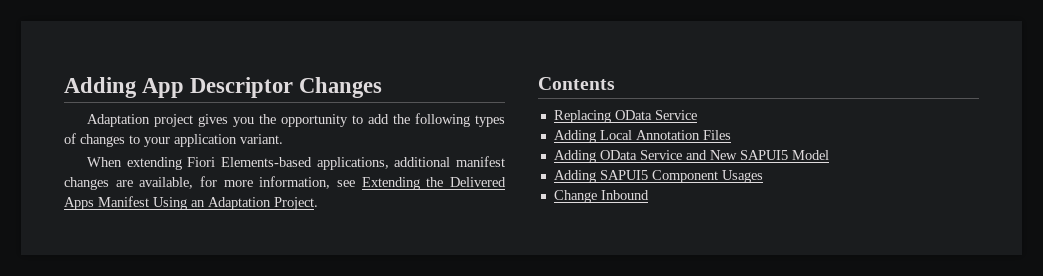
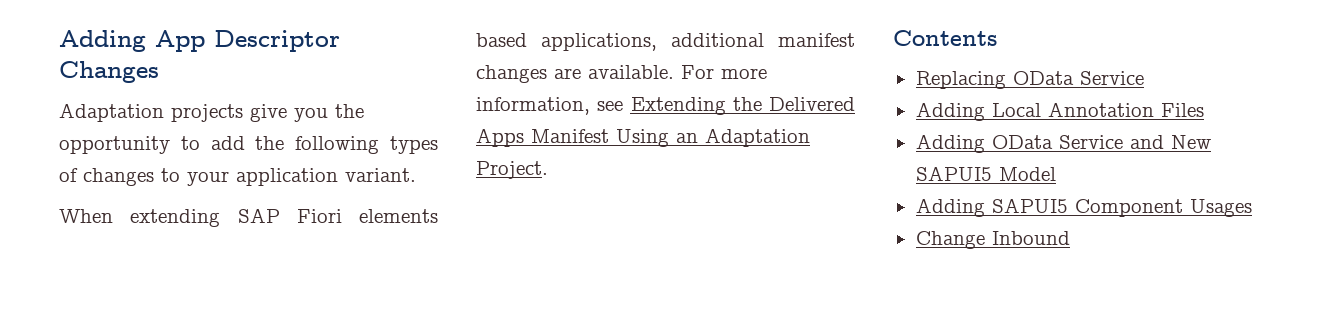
- Adaptation project gives you the opportunity to add the following types of changes to your application variant.
+ Adaptation projects give you the opportunity to add the following types of changes to your application variant.
- When extending Fiori Elements-based applications, additional manifest changes are available, for more information, see Extending the Delivered Apps Manifest Using an Adaptation Project.
+ When extending SAP Fiori elements based applications, additional manifest changes are available. For more information, see Extending the Delivered Apps Manifest Using an Adaptation Project.

